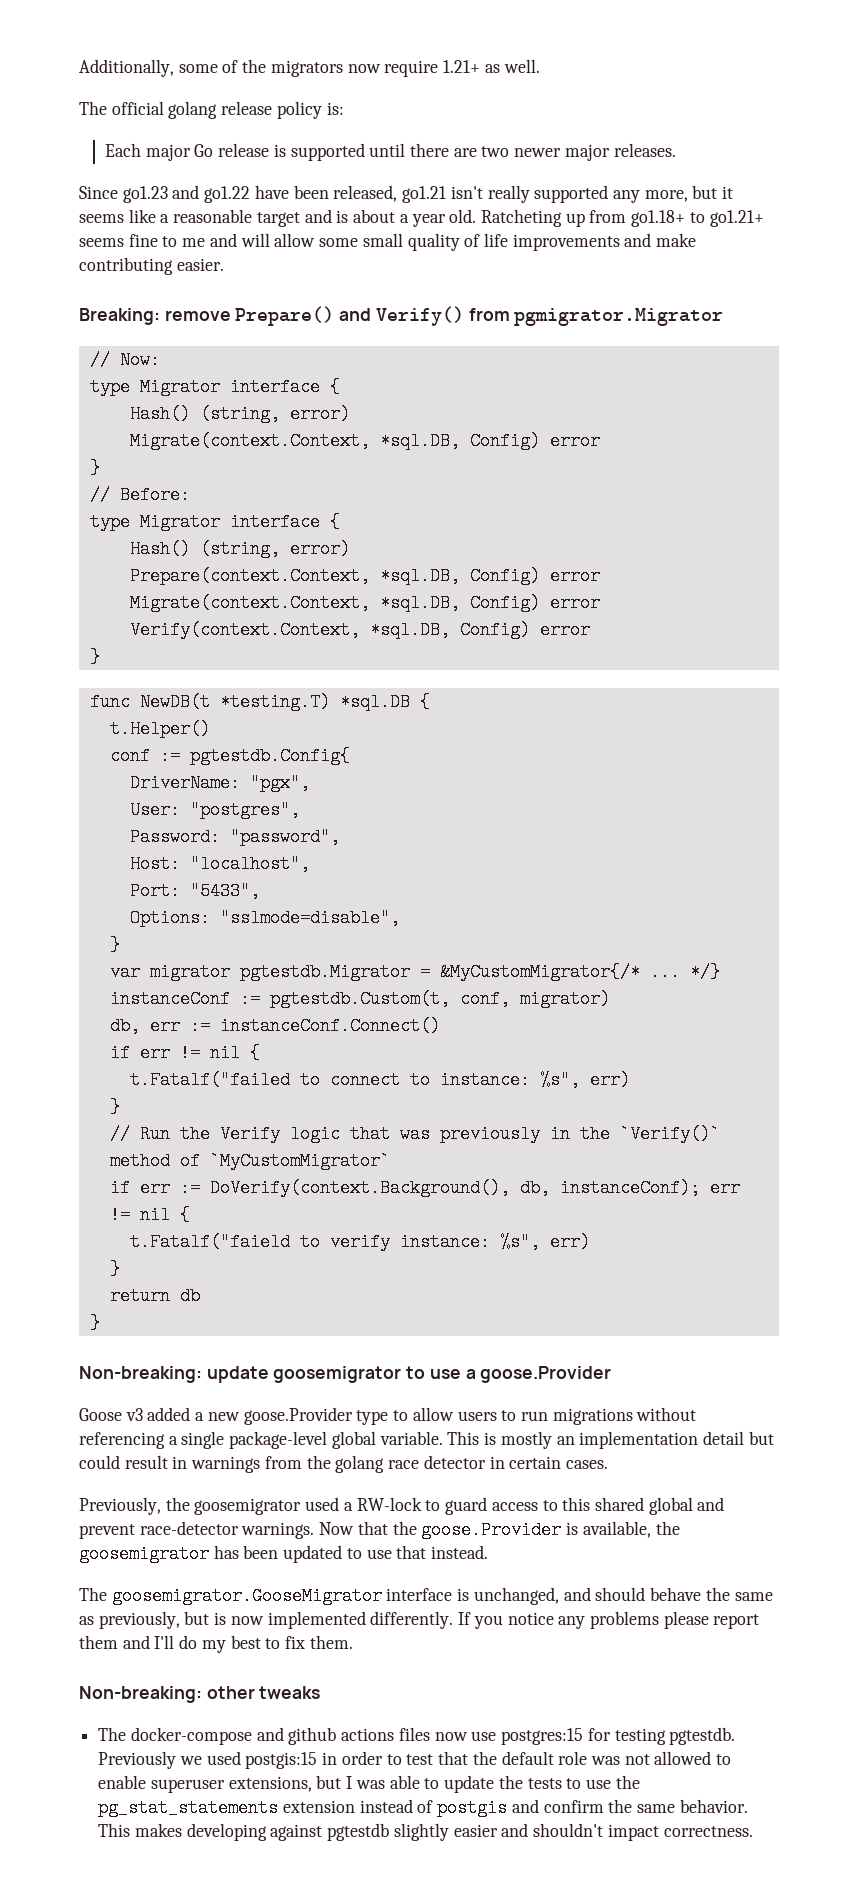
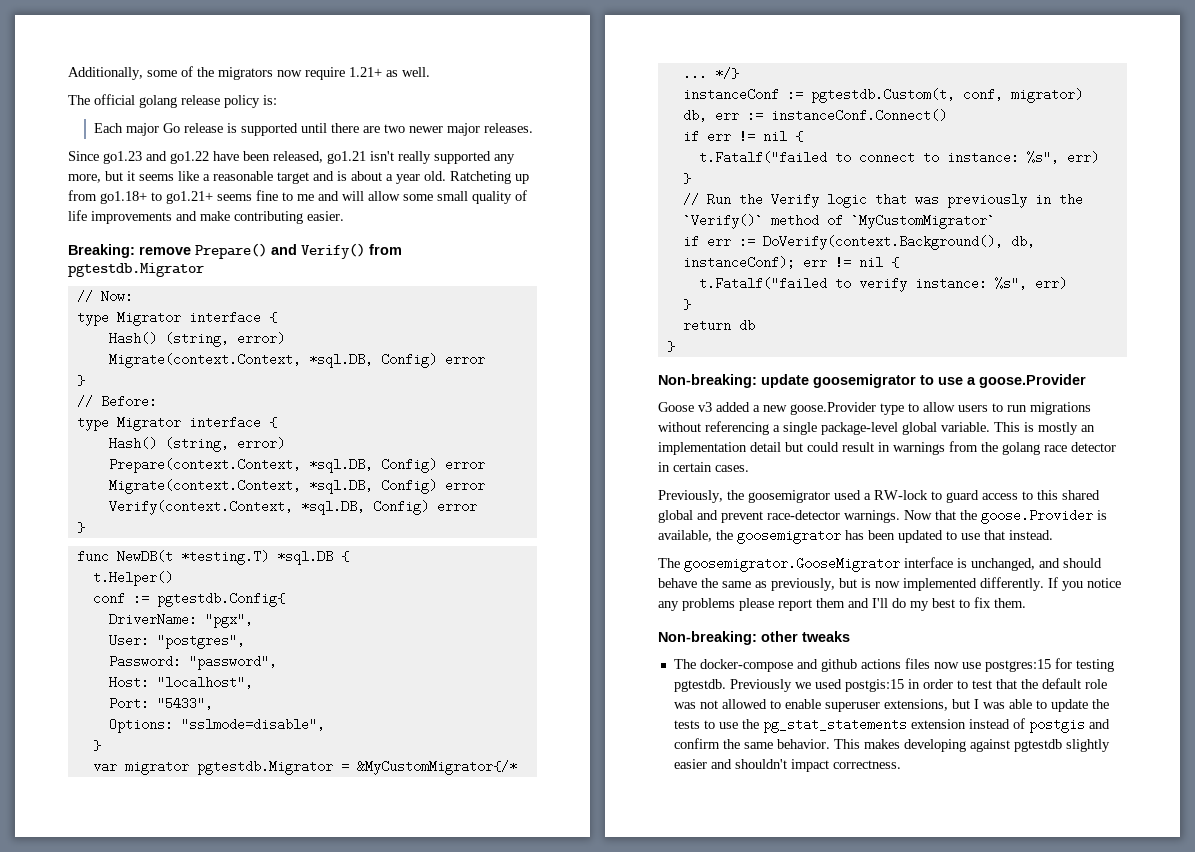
- Breaking: remove Prepare() and Verify() from pgmigrator.Migrator
+ Breaking: remove Prepare() and Verify() from pgtestdb.Migrator
- t.Fatalf("faield to verify instance: %s", err)
+ t.Fatalf("failed to verify instance: %s", err)

